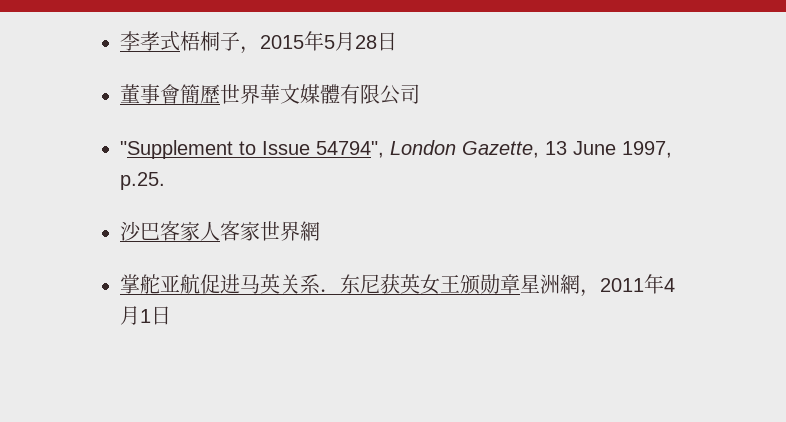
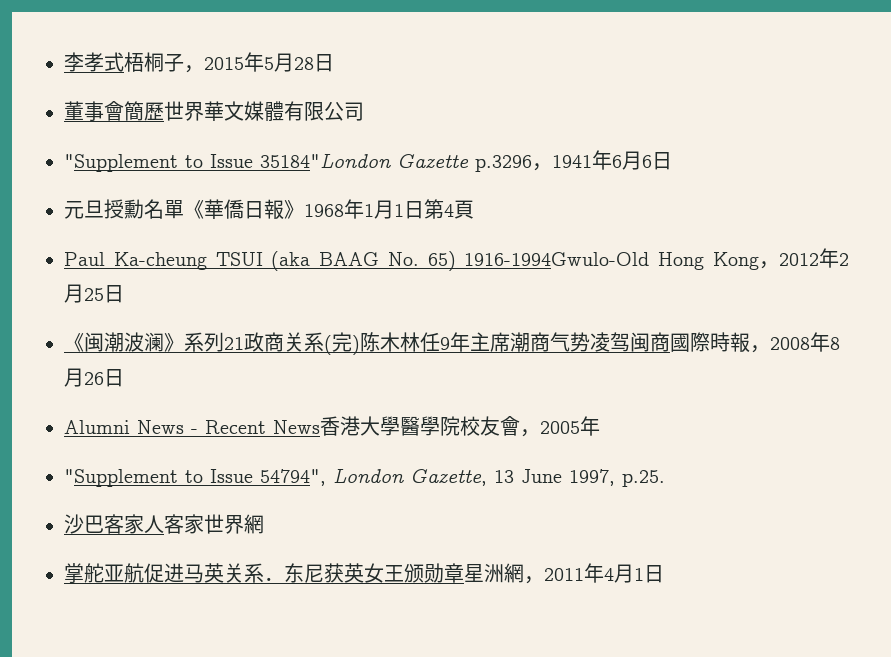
+ "Supplement to Issue 35184"London Gazette p.3296，1941年6月6日
+ 元旦授勳名單《華僑日報》1968年1月1日第4頁
+ Paul Ka-cheung TSUI (aka BAAG No. 65) 1916-1994Gwulo-Old Hong Kong，2012年2月25日
+ 《闽潮波澜》系列21政商关系(完)陈木林任9年主席潮商气势凌驾闽商國際時報，2008年8月26日
+ Alumni News - Recent News香港大學醫學院校友會，2005年

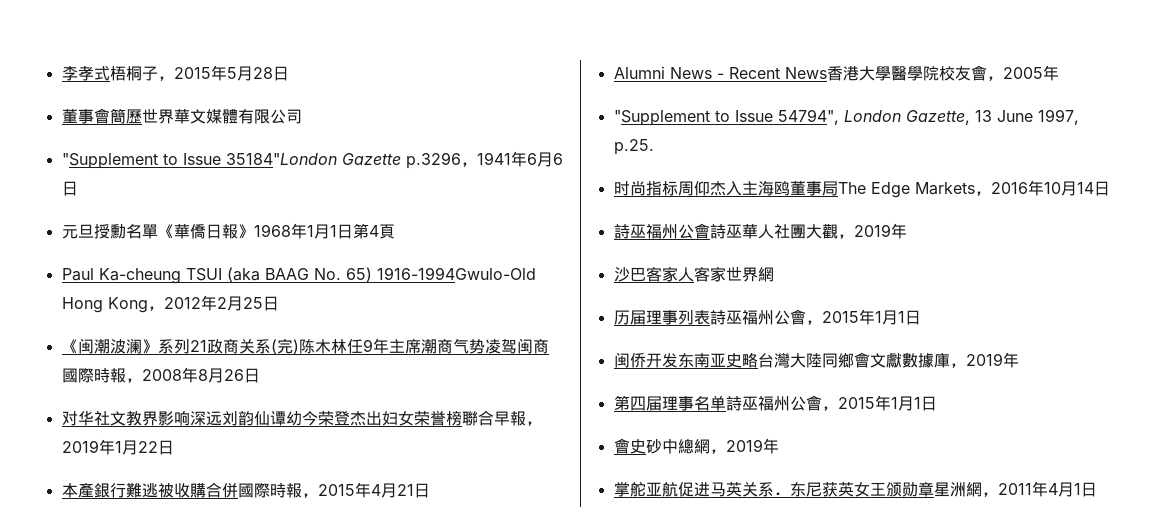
+ 对华社文教界影响深远刘韵仙谭幼今荣登杰出妇女荣誉榜聯合早報，2019年1月22日
+ 本產銀行難逃被收購合併國際時報，2015年4月21日
+ 时尚指标周仰杰入主海鸥董事局The Edge Markets，2016年10月14日
+ 詩巫福州公會詩巫華人社團大觀，2019年
+ 历届理事列表詩巫福州公會，2015年1月1日
+ 闽侨开发东南亚史略台灣大陸同鄉會文獻數據庫，2019年
+ 第四届理事名单詩巫福州公會，2015年1月1日
+ 會史砂中總網，2019年

